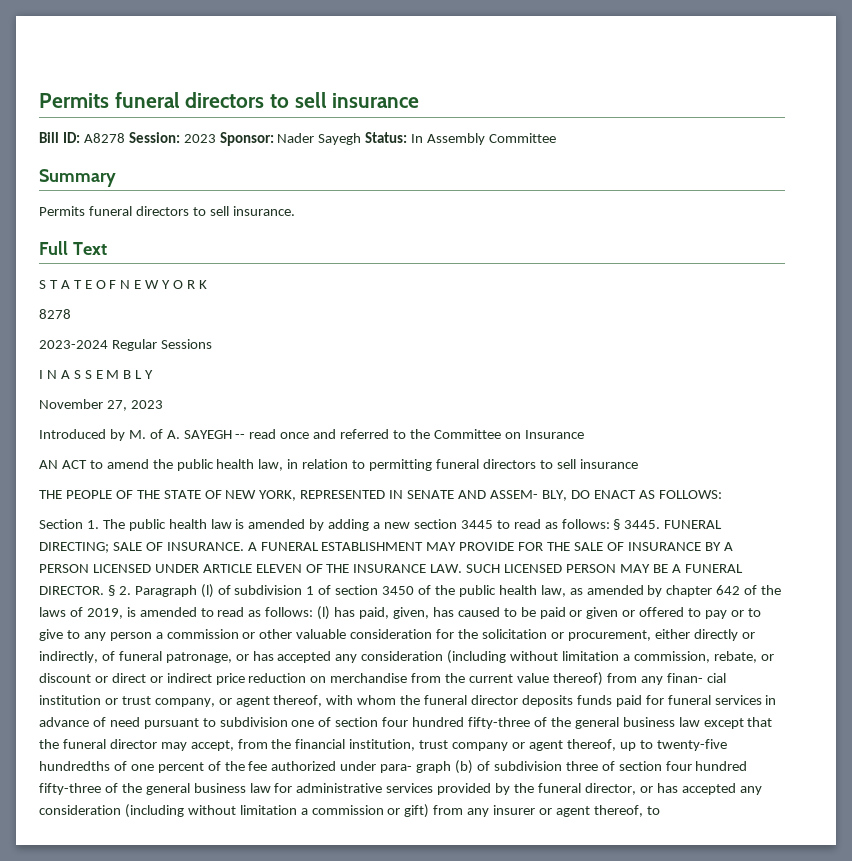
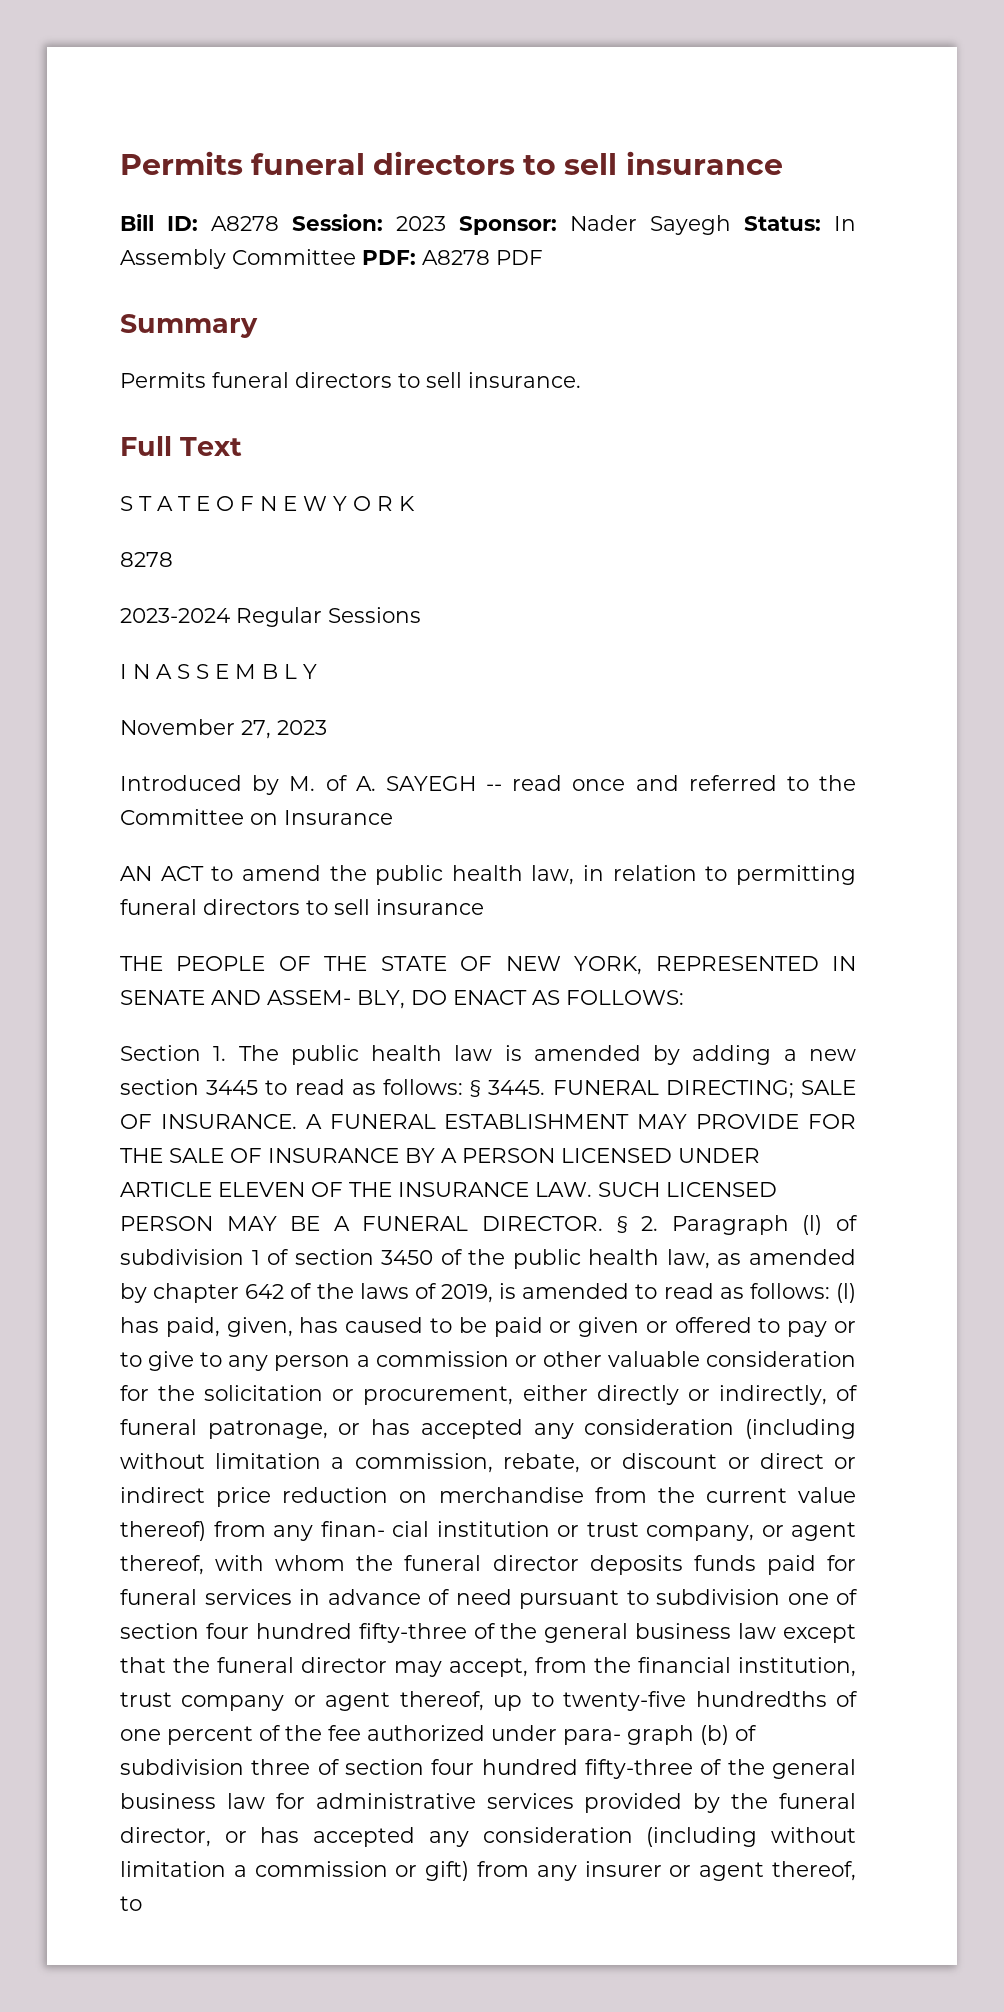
- Bill ID: A8278 Session: 2023 Sponsor: Nader Sayegh Status: In Assembly Committee
+ Bill ID: A8278 Session: 2023 Sponsor: Nader Sayegh Status: In Assembly Committee PDF: A8278 PDF

